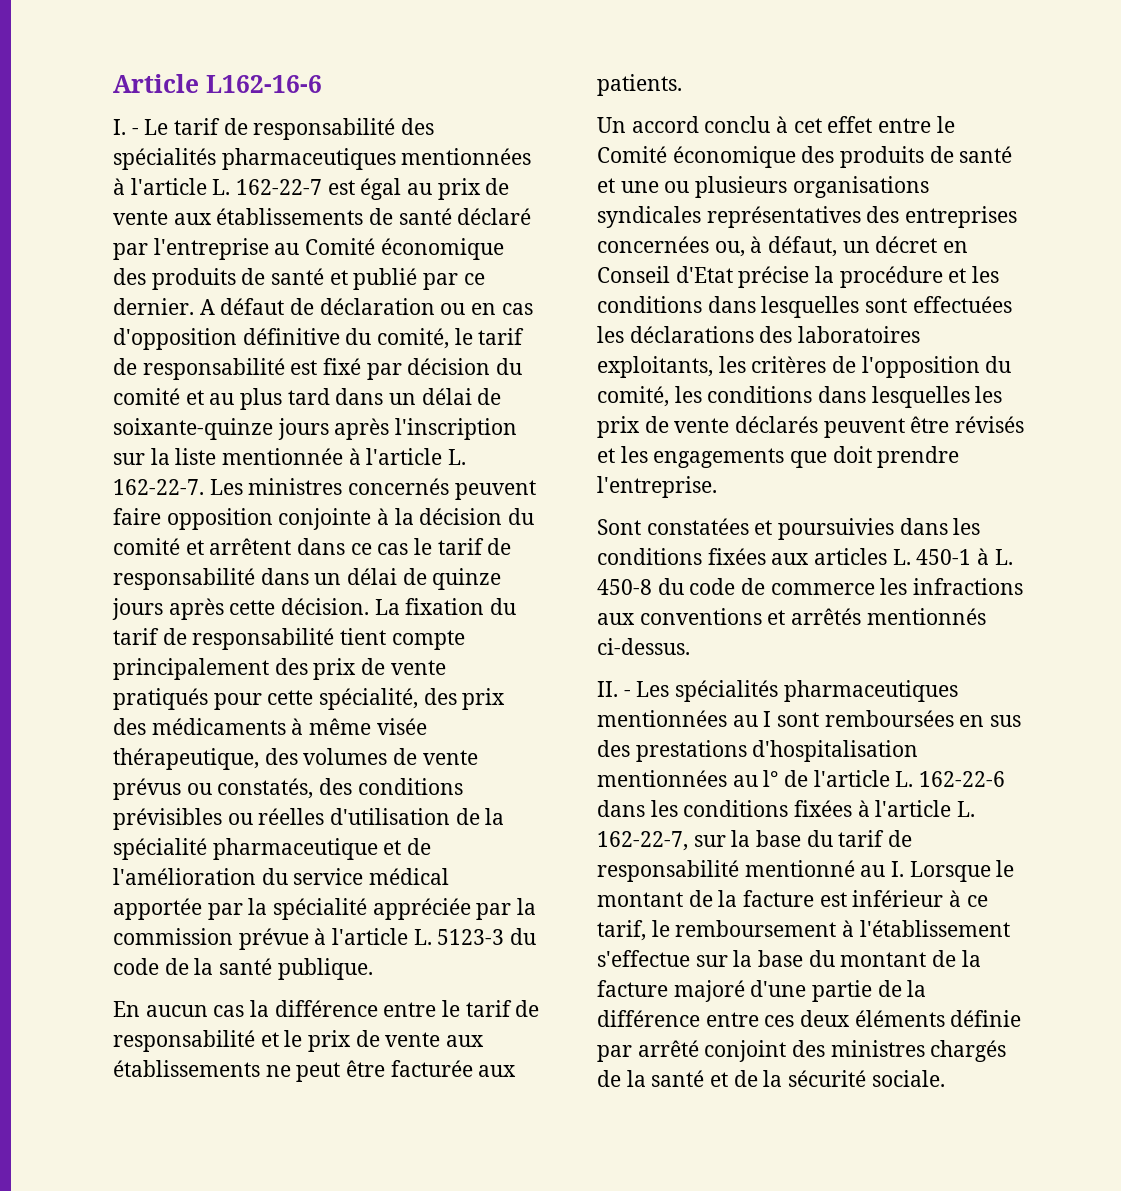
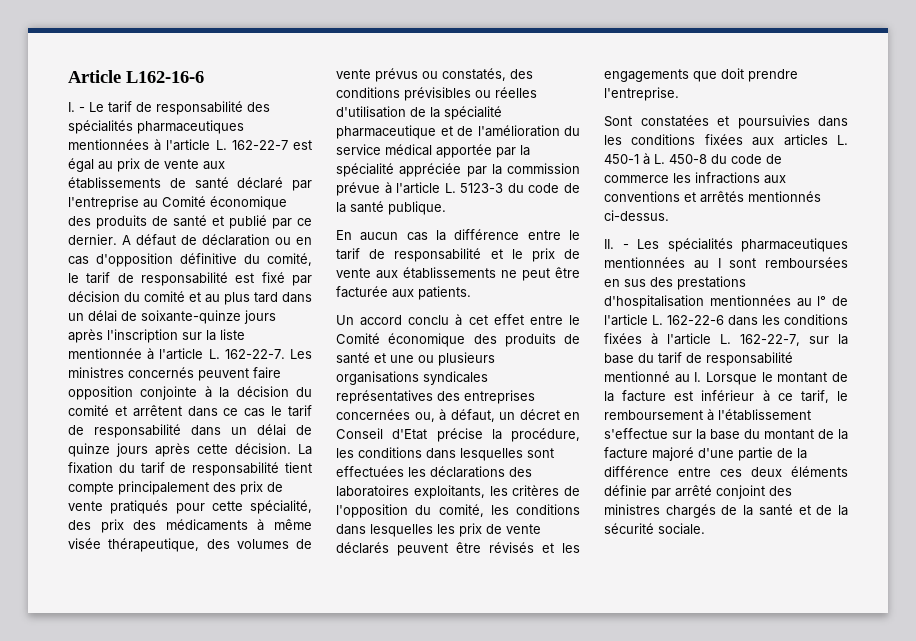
- Un accord conclu à cet effet entre le Comité économique des produits de santé et une ou plusieurs organisations syndicales représentatives des entreprises concernées ou, à défaut, un décret en Conseil d'Etat précise la procédure et les conditions dans lesquelles sont effectuées les déclarations des laboratoires exploitants, les critères de l'opposition du comité, les conditions dans lesquelles les prix de vente déclarés peuvent être révisés et les engagements que doit prendre l'entreprise.
+ Un accord conclu à cet effet entre le Comité économique des produits de santé et une ou plusieurs organisations syndicales représentatives des entreprises concernées ou, à défaut, un décret en Conseil d'Etat précise la procédure, les conditions dans lesquelles sont effectuées les déclarations des laboratoires exploitants, les critères de l'opposition du comité, les conditions dans lesquelles les prix de vente déclarés peuvent être révisés et les engagements que doit prendre l'entreprise.

